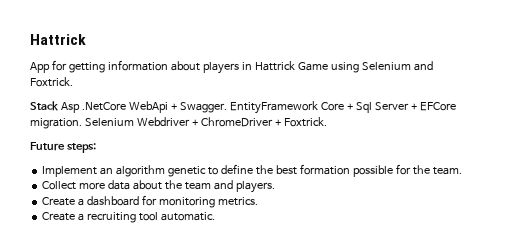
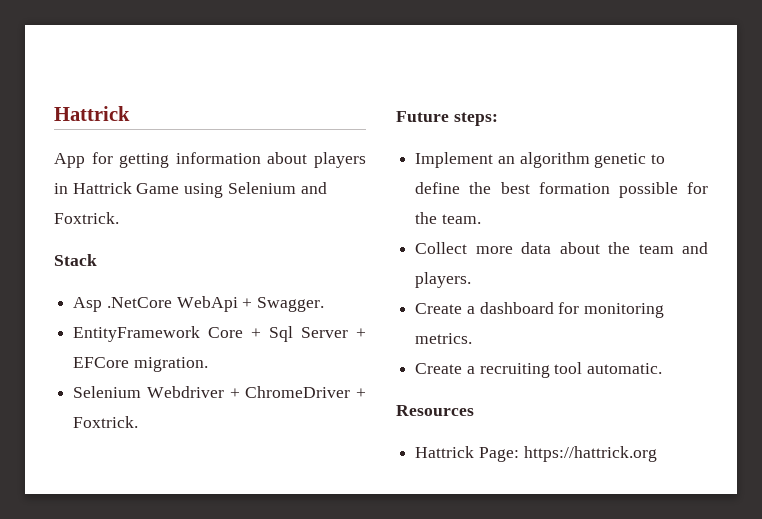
- Stack Asp .NetCore WebApi + Swagger. EntityFramework Core + Sql Server + EFCore migration. Selenium Webdriver + ChromeDriver + Foxtrick.
+ Stack
+ Asp .NetCore WebApi + Swagger.
+ EntityFramework Core + Sql Server + EFCore migration.
+ Selenium Webdriver + ChromeDriver + Foxtrick.
+ Resources
+ Hattrick Page: https://hattrick.org

